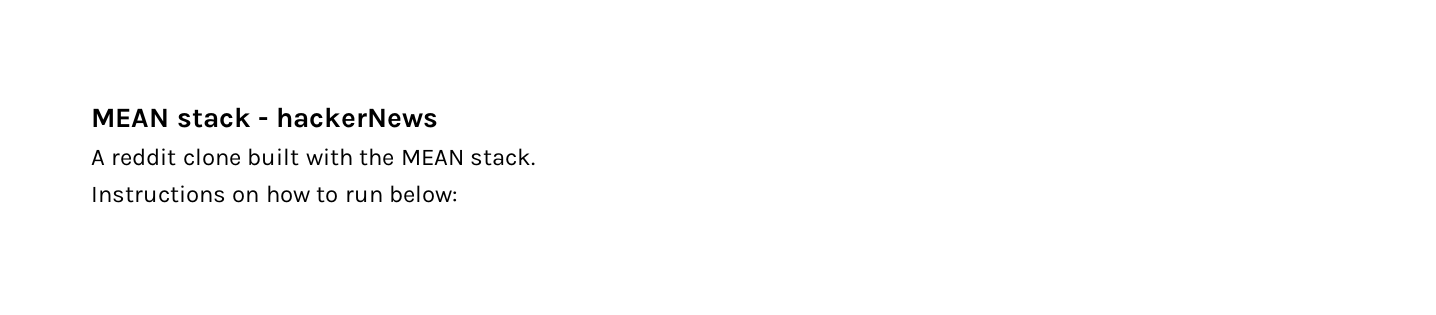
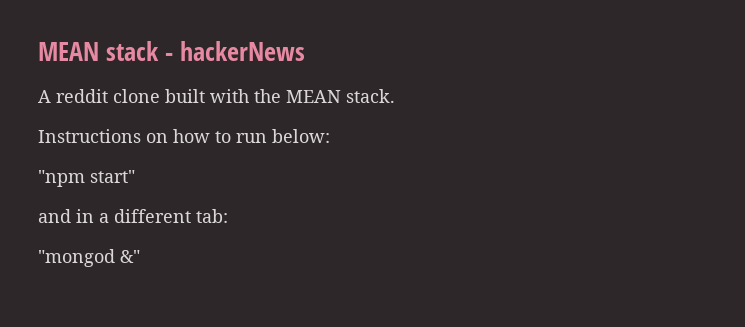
+ "npm start"
+ and in a different tab:
+ "mongod &"

